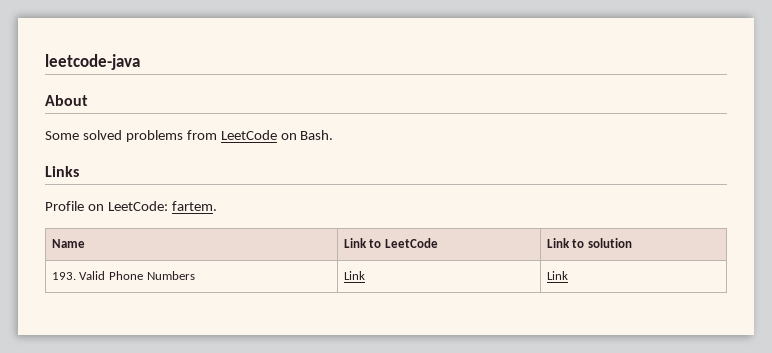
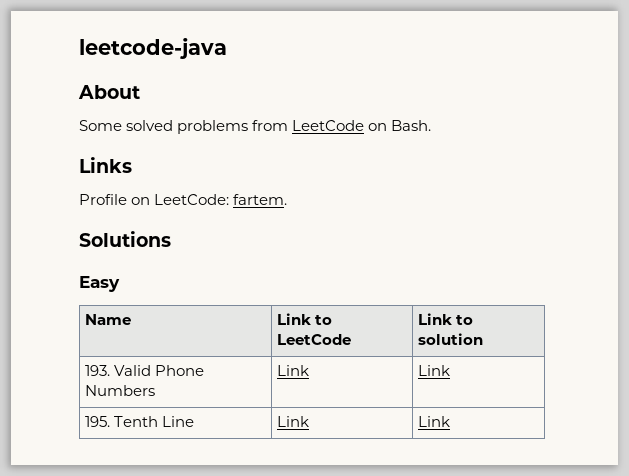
+ Solutions
+ Easy
+ 195. Tenth Line | Link | Link

